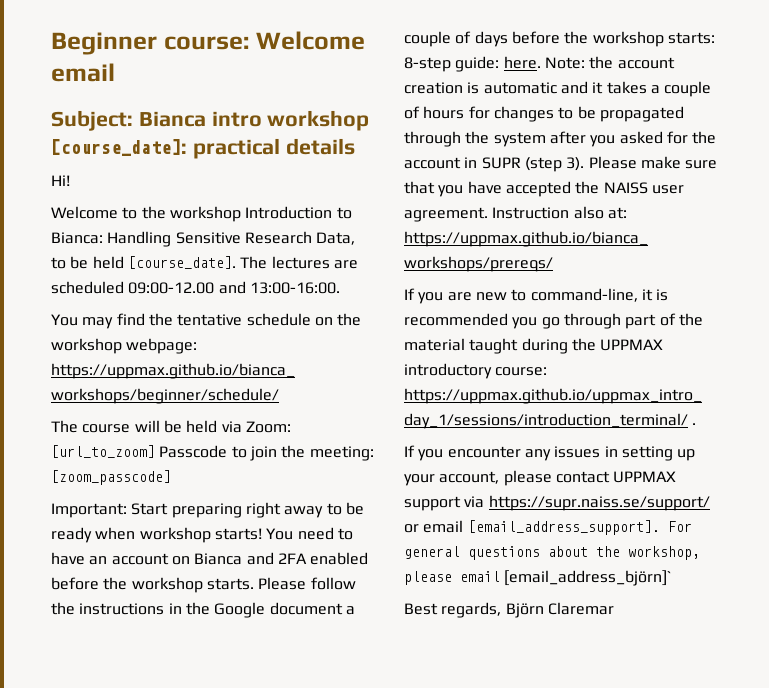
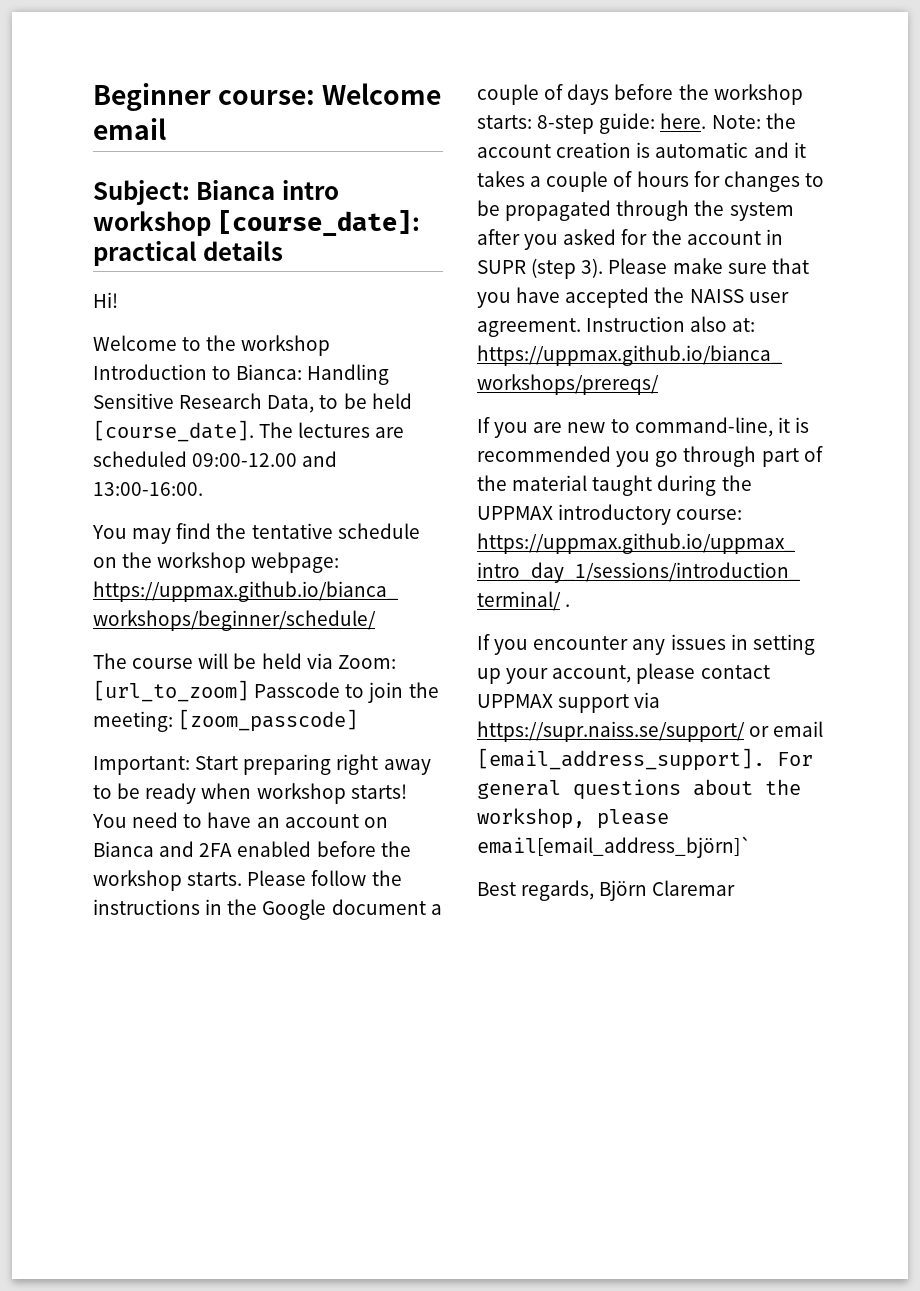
- For general questions about the workshop, please email [email_address_björn]`
+ For general questions about the workshop, please email[email_address_björn]`

